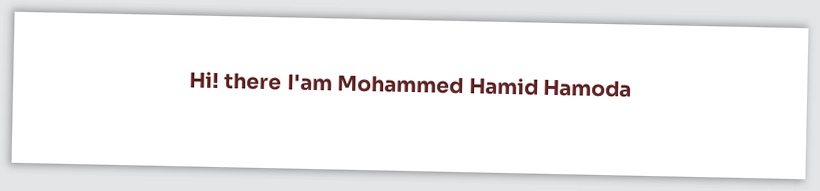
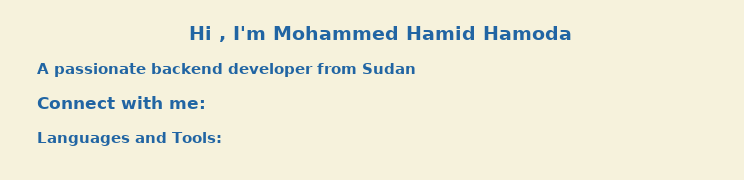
- Hi! there I'am Mohammed Hamid Hamoda
+ Hi , I'm Mohammed Hamid Hamoda
+ A passionate backend developer from Sudan
+ Connect with me:
+ Languages and Tools:

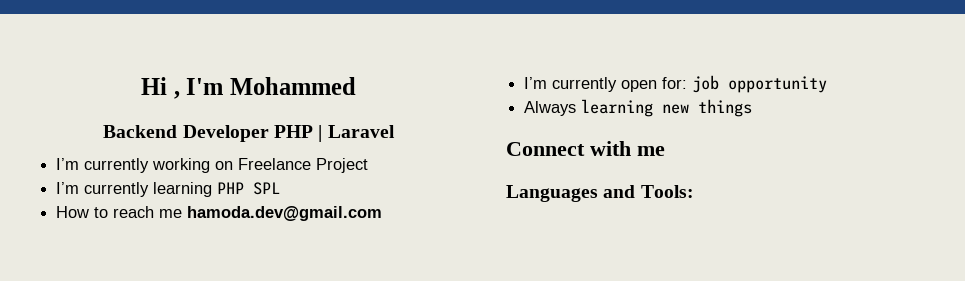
- Hi , I'm Mohammed Hamid Hamoda
- A passionate backend developer from Sudan
+ Hi , I'm Mohammed
+ Backend Developer PHP | Laravel
+ I’m currently working on Freelance Project
+ I’m currently learning PHP SPL
+ How to reach me hamoda.dev@gmail.com
+ I’m currently open for: job opportunity
+ Always learning new things
- Connect with me:
+ Connect with me

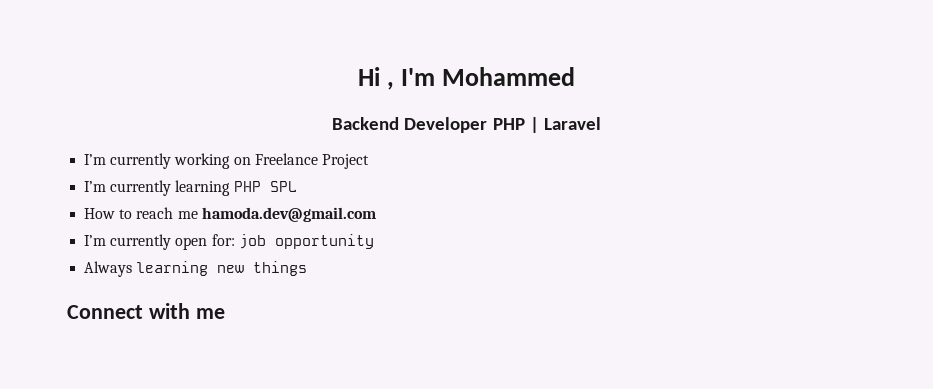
- Languages and Tools:

